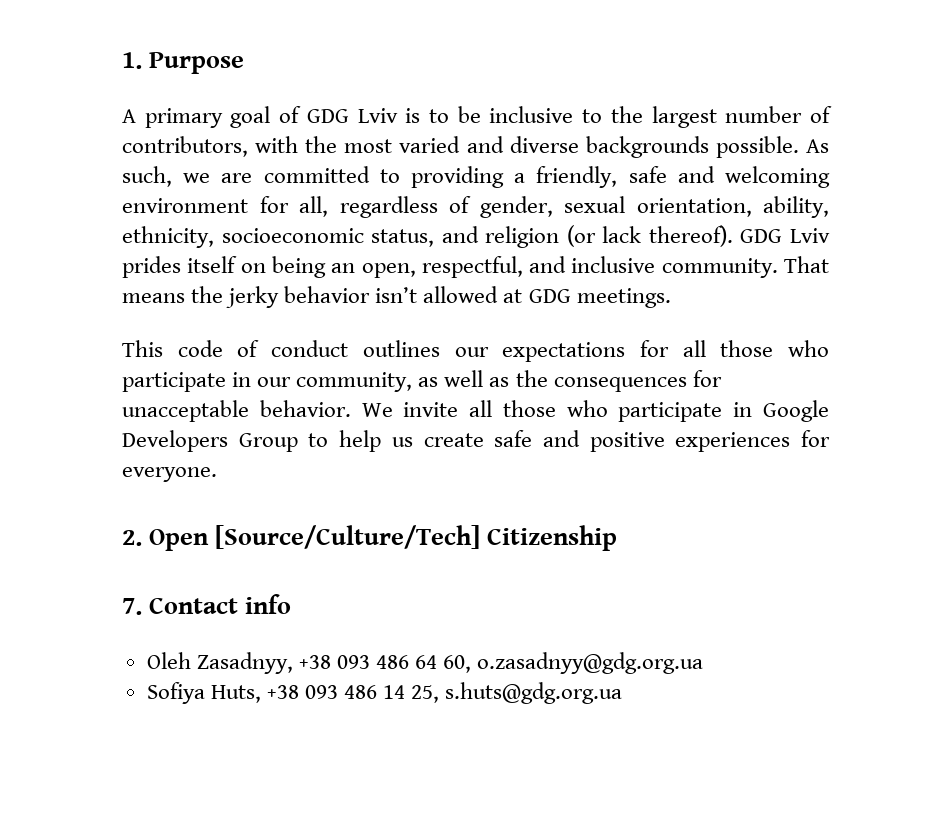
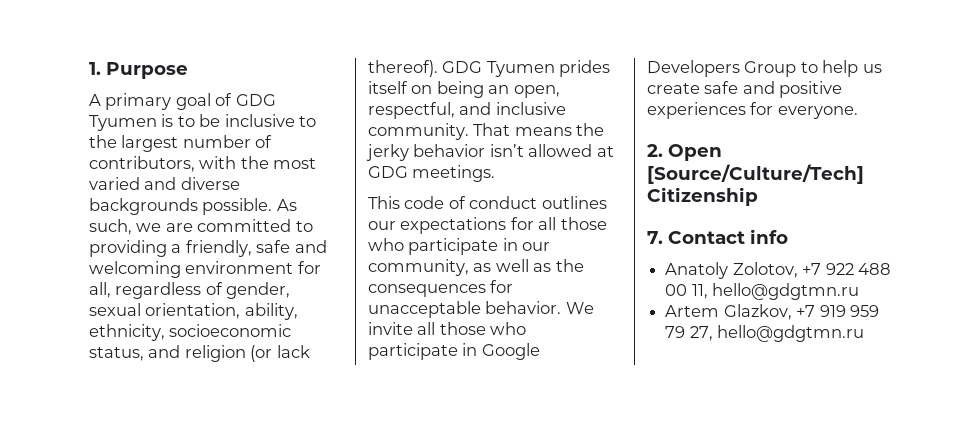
- A primary goal of GDG Lviv is to be inclusive to the largest number of contributors, with the most varied and diverse backgrounds possible.
+ A primary goal of GDG Tyumen is to be inclusive to the largest number of contributors, with the most varied and diverse backgrounds possible.
- GDG Lviv prides itself on being an open, respectful, and inclusive community.
+ GDG Tyumen prides itself on being an open, respectful, and inclusive community.
- Oleh Zasadnyy, +38 093 486 64 60, o.zasadnyy@gdg.org.ua
- Sofiya Huts, +38 093 486 14 25, s.huts@gdg.org.ua
+ Anatoly Zolotov, +7 922 488 00 11, hello@gdgtmn.ru
+ Artem Glazkov, +7 919 959 79 27, hello@gdgtmn.ru

